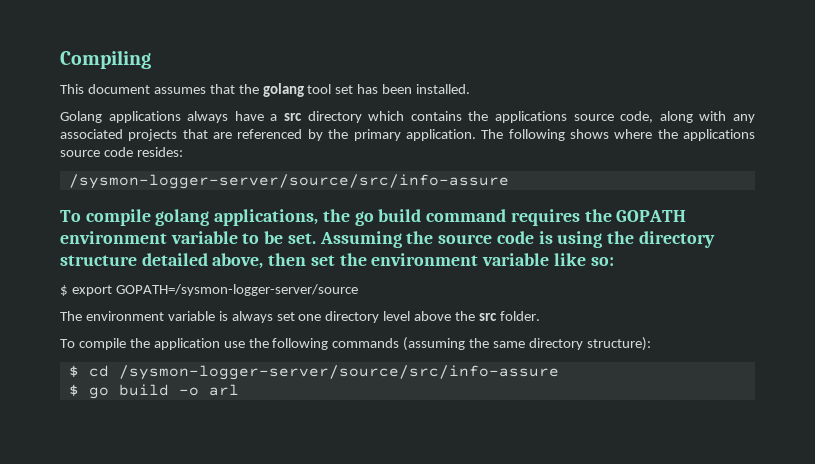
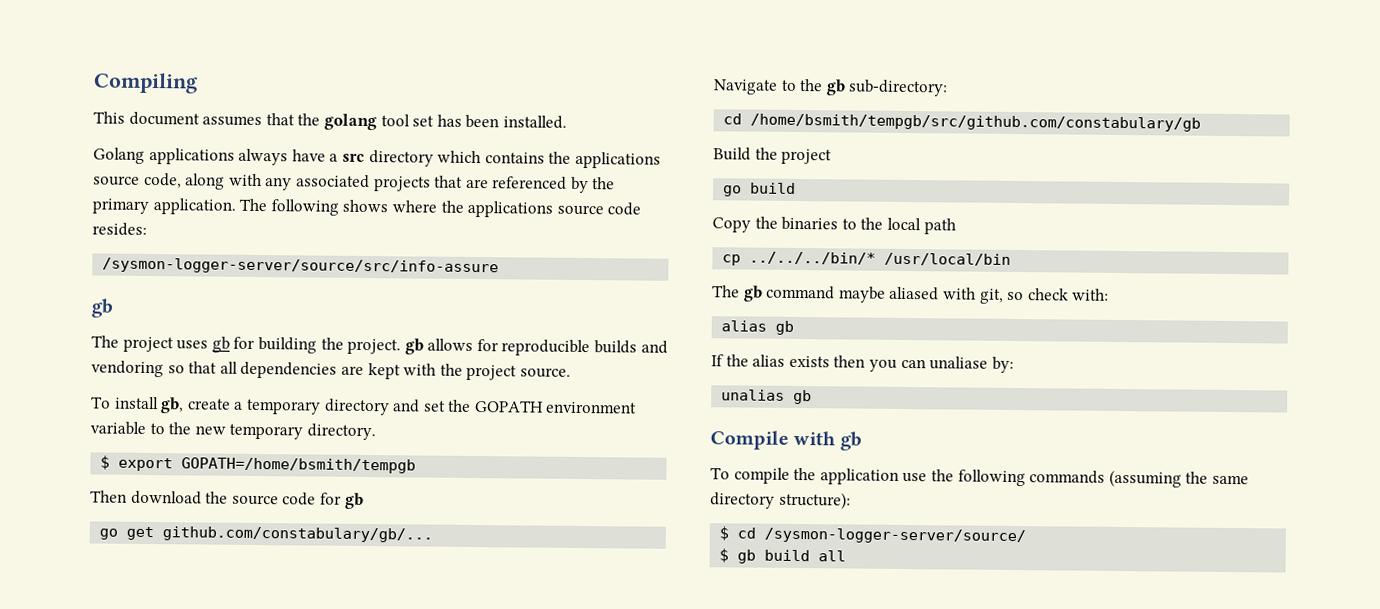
  The following shows where the applications source code resides:
  /sysmon-logger-server/source/src/info-assure
- To compile golang applications, the go build command requires the GOPATH environment variable to be set. Assuming the source code is using the directory structure detailed above, then set the environment variable like so:
- $ export GOPATH=/sysmon-logger-server/source
- The environment variable is always set one directory level above the src folder.
+ gb
+ The project uses gb for building the project. gb allows for reproducible builds and vendoring so that all dependencies are kept with the project source.
+ To install gb, create a temporary directory and set the GOPATH environment variable to the new temporary directory.
+ $ export GOPATH=/home/bsmith/tempgb
+ Then download the source code for gb
+ go get github.com/constabulary/gb/...
+ Navigate to the gb sub-directory:
+ cd /home/bsmith/tempgb/src/github.com/constabulary/gb
+ Build the project
+ go build
+ Copy the binaries to the local path
+ cp ../../../bin/* /usr/local/bin
+ The gb command maybe aliased with git, so check with:
+ alias gb
+ If the alias exists then you can unaliase by:
+ unalias gb
+ Compile with gb
- $ cd /sysmon-logger-server/source/src/info-assure
- $ go build -o arl
+ $ cd /sysmon-logger-server/source/
+ $ gb build all

